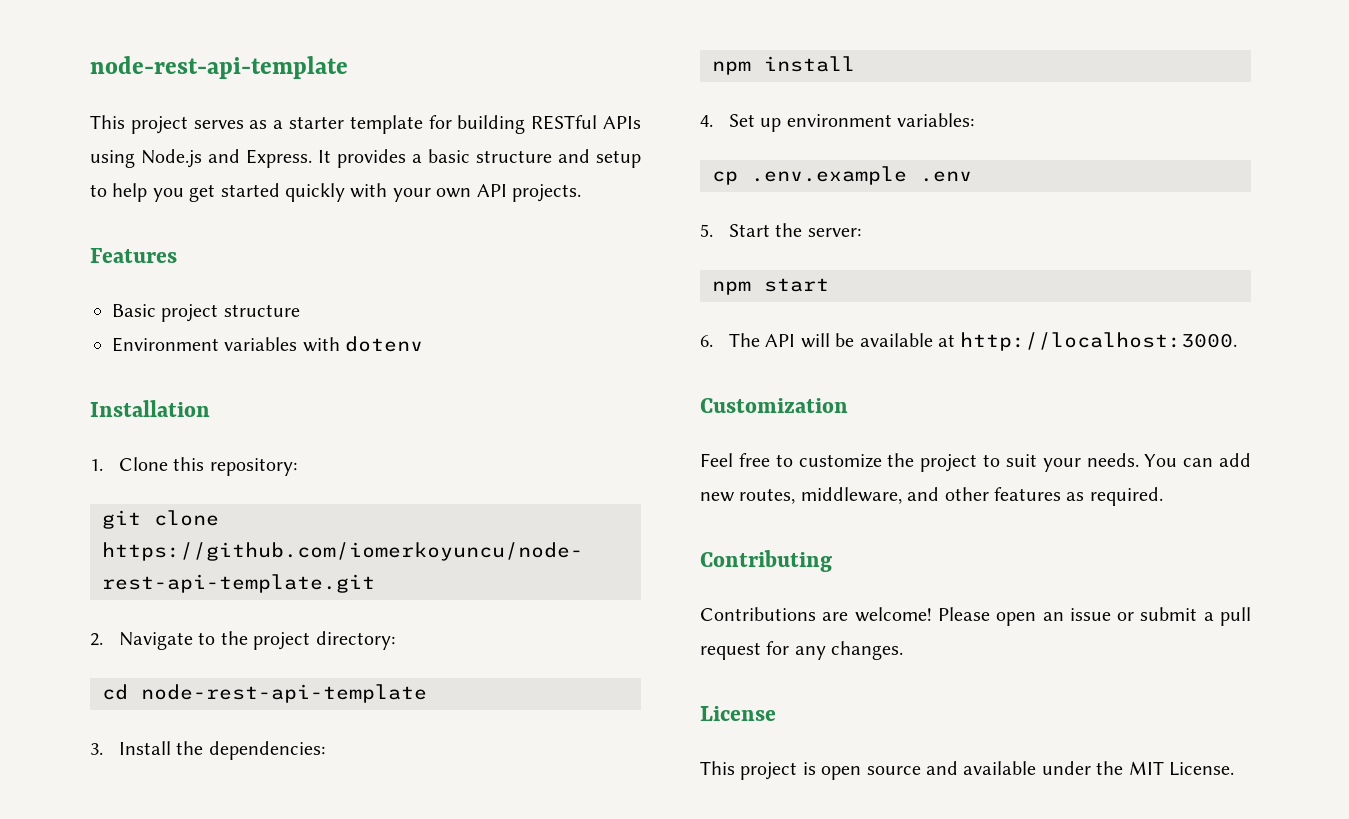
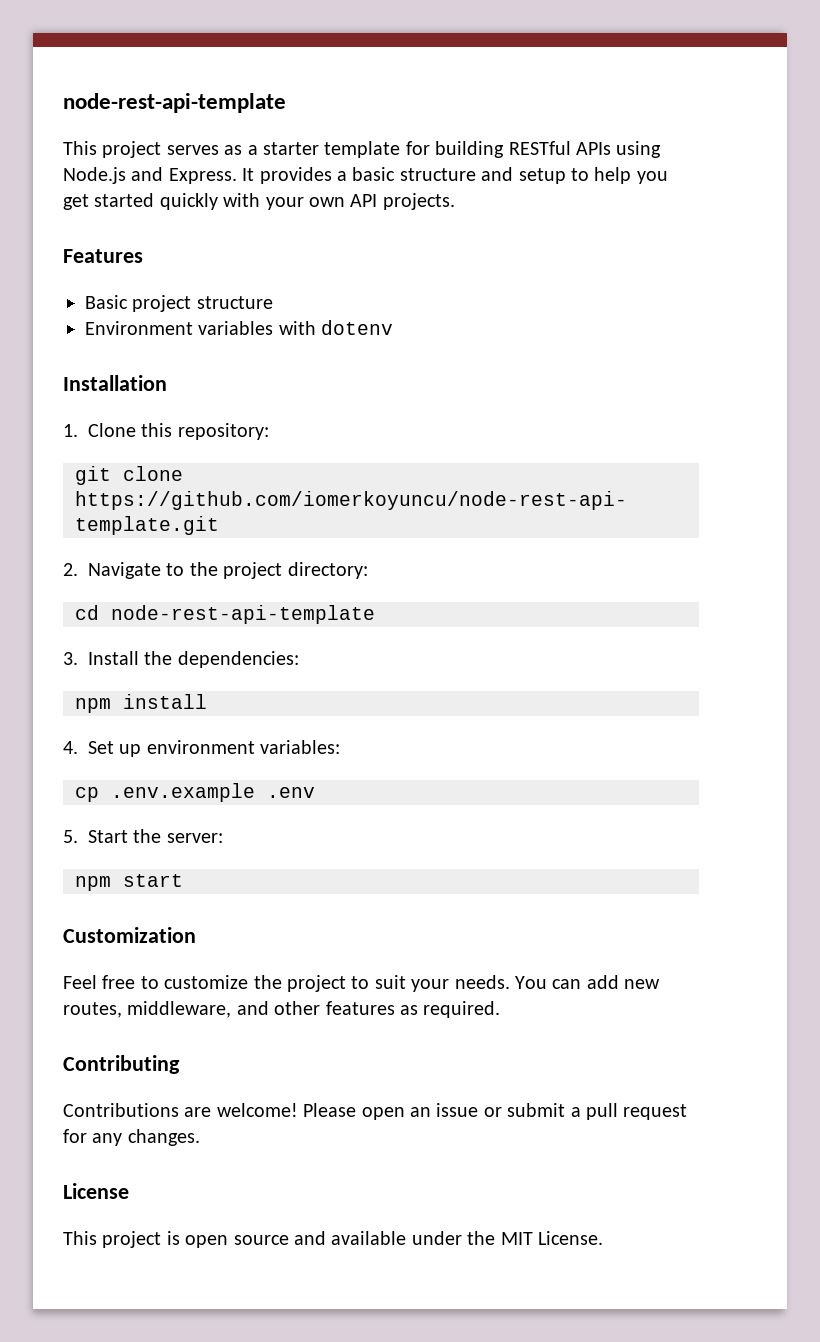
- 6. The API will be available at http://localhost:3000.

